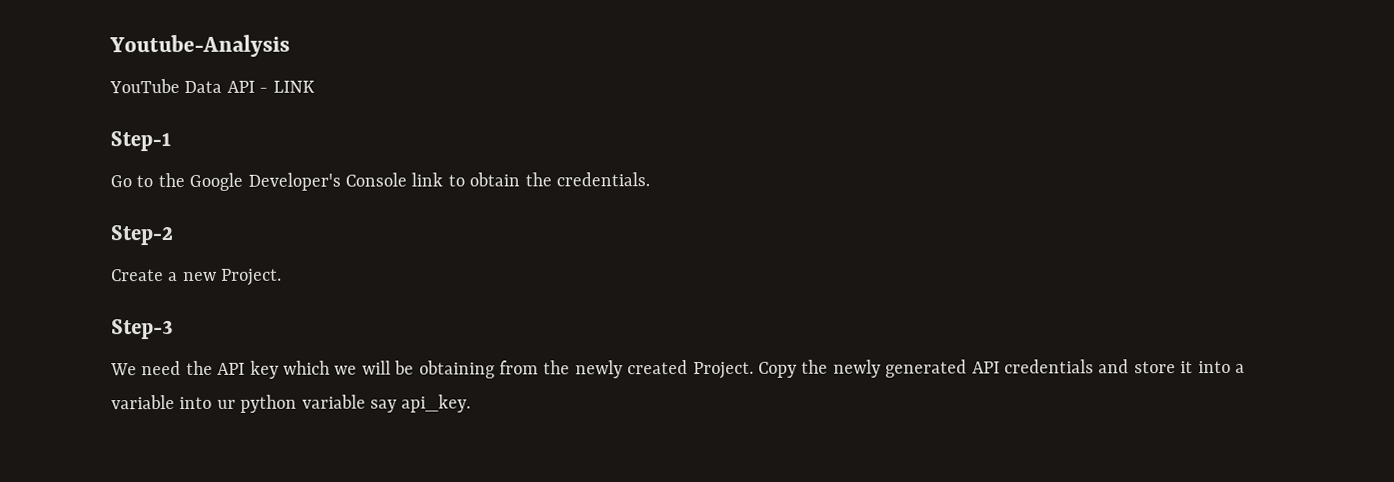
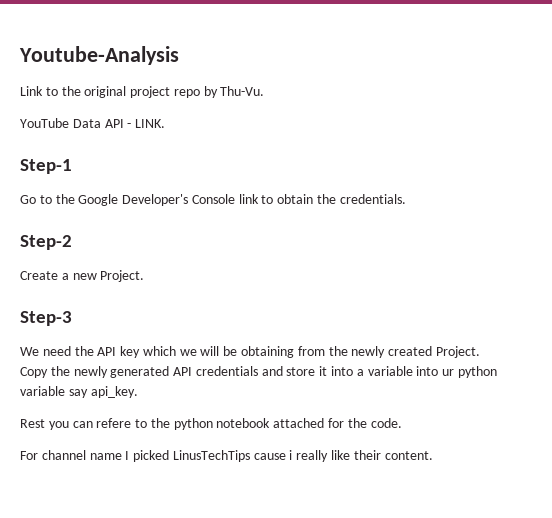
+ Link to the original project repo by Thu-Vu.
- YouTube Data API - LINK
+ YouTube Data API - LINK.
+ Rest you can refere to the python notebook attached for the code.
+ For channel name I picked LinusTechTips cause i really like their content.

